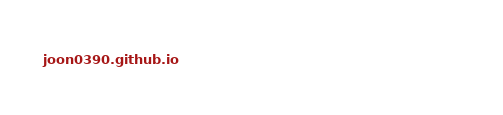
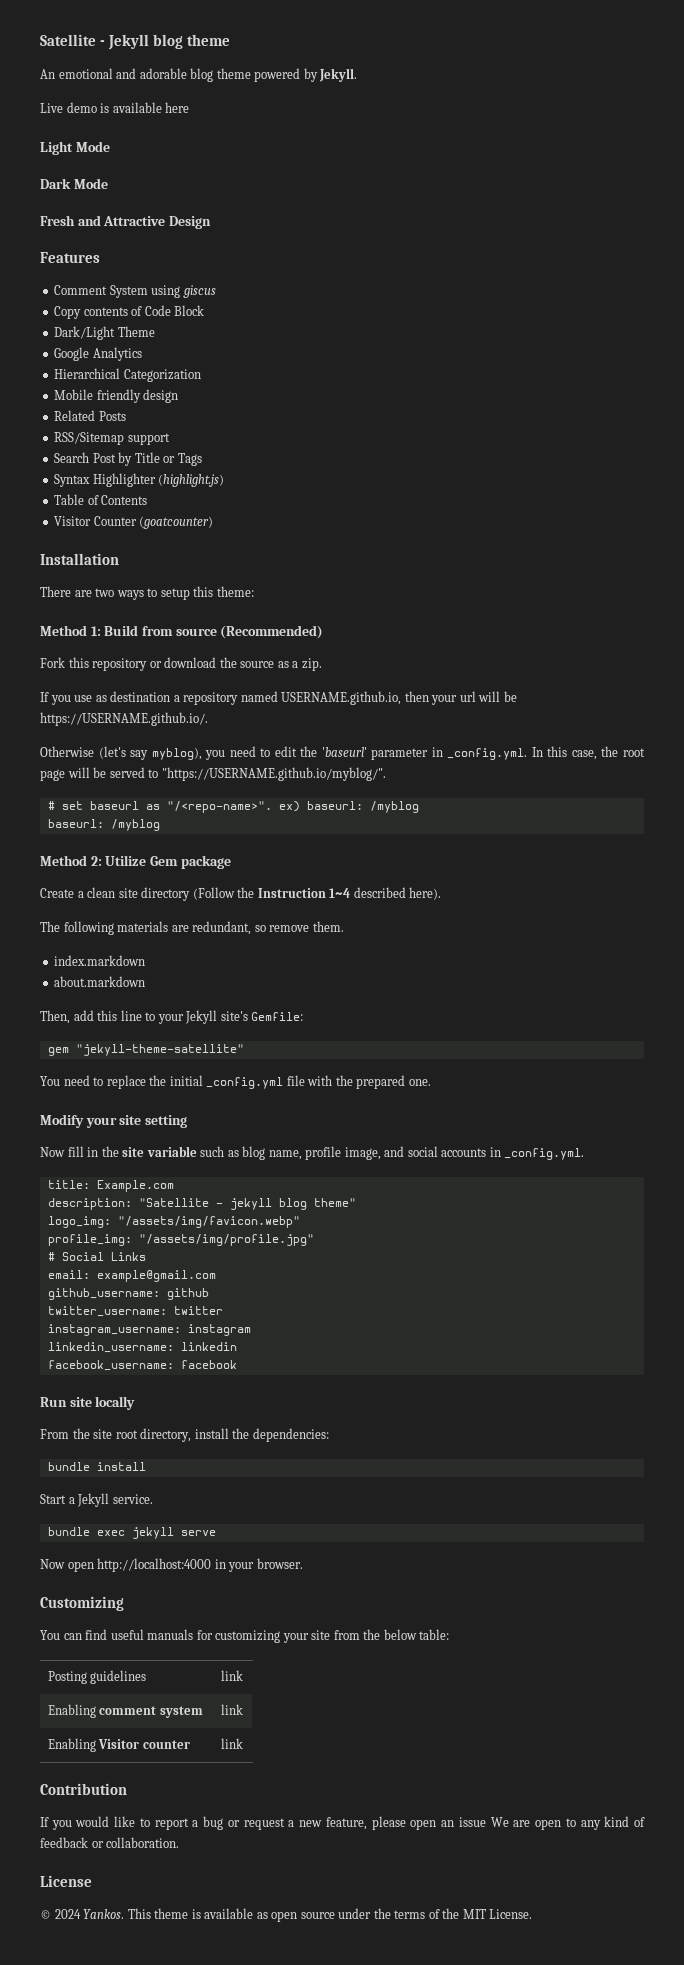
- joon0390.github.io
+ Satellite - Jekyll blog theme
+ An emotional and adorable blog theme powered by Jekyll.
+ Live demo is available here
+ Light Mode
+ Dark Mode
+ Fresh and Attractive Design
+ Features
+ Comment System using giscus
+ Copy contents of Code Block
+ Dark/Light Theme
+ Google Analytics
+ Hierarchical Categorization
+ Mobile friendly design
+ Related Posts
+ RSS/Sitemap support
+ Search Post by Title or Tags
+ Syntax Highlighter (highlight.js)
+ Table of Contents
+ Visitor Counter (goatcounter)
+ Installation
+ There are two ways to setup this theme:
+ Method 1: Build from source (Recommended)
+ Fork this repository or download the source as a zip.
+ If you use as destination a repository named USERNAME.github.io, then your url will be https://USERNAME.github.io/.
+ Otherwise (let's say myblog), you need to edit the 'baseurl' parameter in _config.yml. In this case, the root page will be served to "https://USERNAME.github.io/myblog/".
+ # set baseurl as "/<repo-name>". ex) baseurl: /myblog
+ baseurl: /myblog
+ Method 2: Utilize Gem package
+ Create a clean site directory (Follow the Instruction 1~4 described here).
+ The following materials are redundant, so remove them.
+ index.markdown
+ about.markdown
+ Then, add this line to your Jekyll site's Gemfile:
+ gem "jekyll-theme-satellite"
+ You need to replace the initial _config.yml file with the prepared one.
+ Modify your site setting
+ Now fill in the site variable such as blog name, profile image, and social accounts in _config.yml.
+ title: Example.com
+ description: "Satellite - jekyll blog theme"
+ logo_img: "/assets/img/favicon.webp"
+ profile_img: "/assets/img/profile.jpg"
+ # Social Links
+ email: example@gmail.com
+ github_username: github
+ twitter_username: twitter
+ instagram_username: instagram
+ linkedin_username: linkedin
+ facebook_username: facebook
+ Run site locally
+ From the site root directory, install the dependencies:
+ bundle install
+ Start a Jekyll service.
+ bundle exec jekyll serve
+ Now open http://localhost:4000 in your browser.
+ Customizing
+ You can find useful manuals for customizing your site from the below table:
+ Posting guidelines | link
+ Enabling comment system | link
+ Enabling Visitor counter | link
+ Contribution
+ If you would like to report a bug or request a new feature, please open an issue We are open to any kind of feedback or collaboration.
+ License
+ © 2024 Yankos. This theme is available as open source under the terms of the MIT License.

